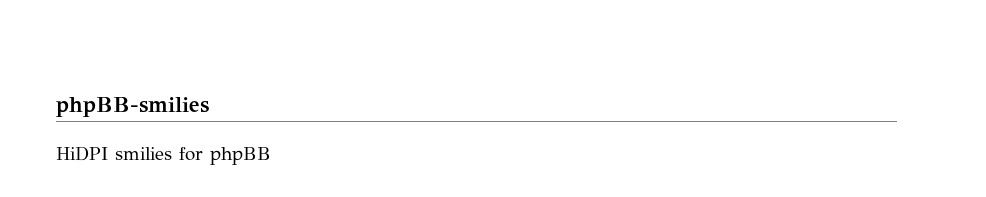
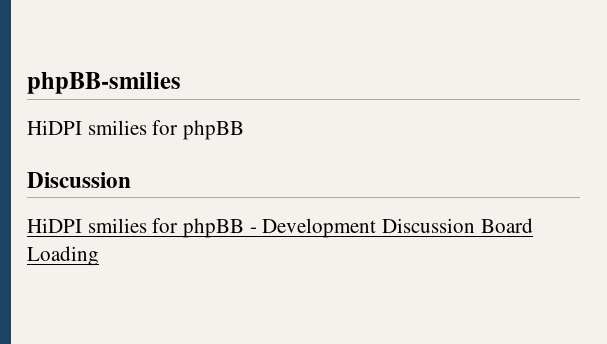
  phpBB-smilies
  HiDPI smilies for phpBB
+ Discussion
+ HiDPI smilies for phpBB - Development Discussion Board Loading

